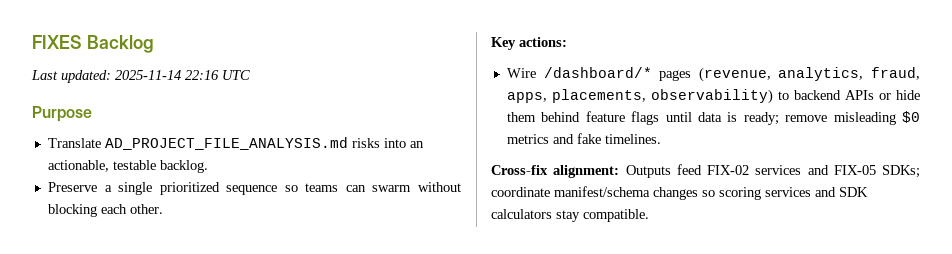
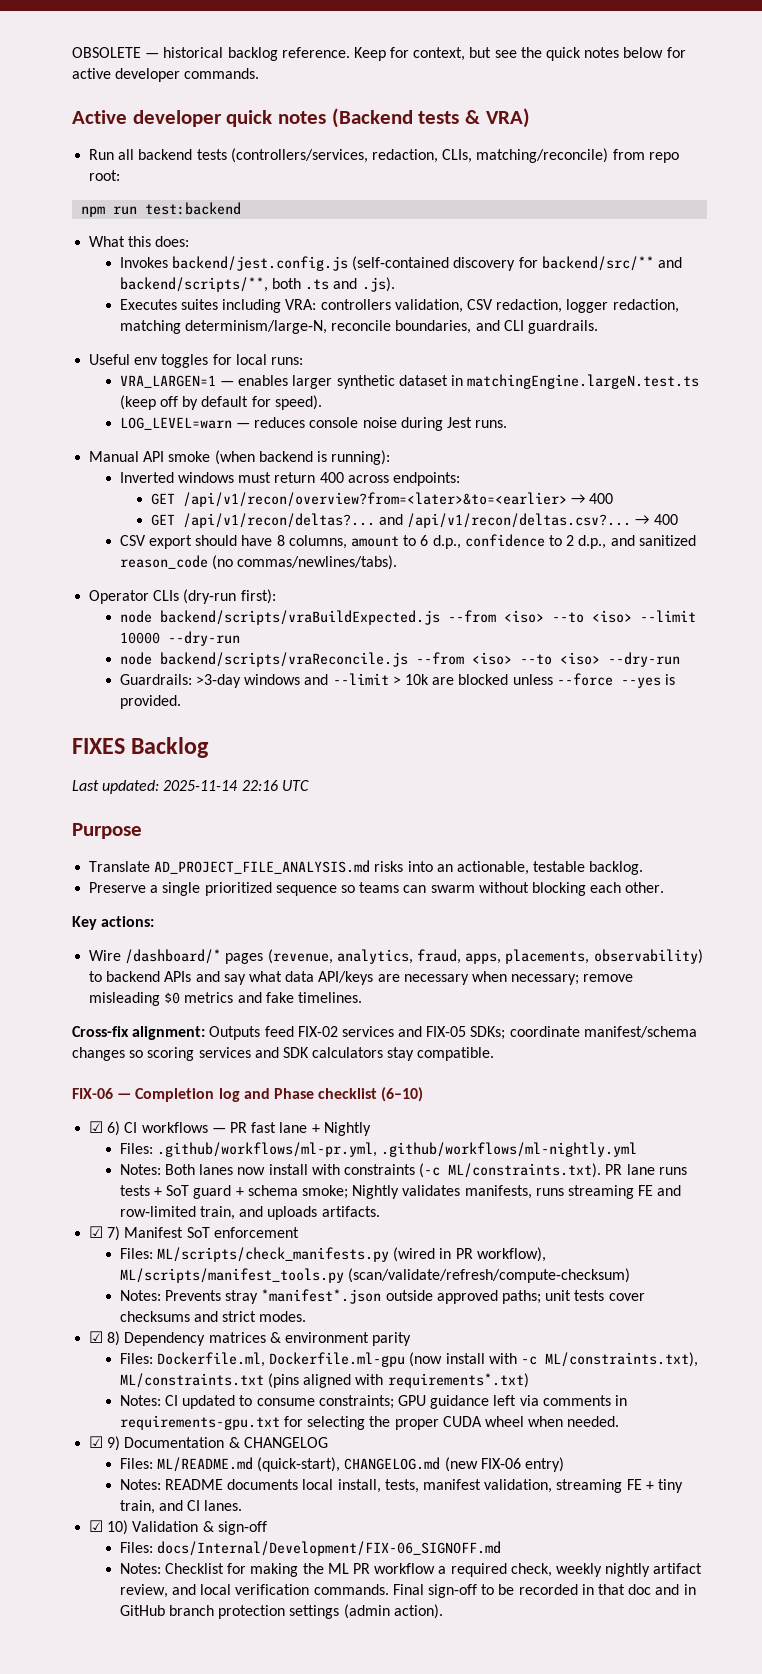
+ OBSOLETE — historical backlog reference. Keep for context, but see the quick notes below for active developer commands.
+ Active developer quick notes (Backend tests & VRA)
+ Run all backend tests (controllers/services, redaction, CLIs, matching/reconcile) from repo root:
+ npm run test:backend
+ What this does:
+ Invokes backend/jest.config.js (self‑contained discovery for backend/src/** and backend/scripts/**, both .ts and .js).
+ Executes suites including VRA: controllers validation, CSV redaction, logger redaction, matching determinism/large‑N, reconcile boundaries, and CLI guardrails.
+ Useful env toggles for local runs:
+ VRA_LARGEN=1 — enables larger synthetic dataset in matchingEngine.largeN.test.ts (keep off by default for speed).
+ LOG_LEVEL=warn — reduces console noise during Jest runs.
+ Manual API smoke (when backend is running):
+ Inverted windows must return 400 across endpoints:
+ GET /api/v1/recon/overview?from=<later>&to=<earlier> → 400
+ GET /api/v1/recon/deltas?... and /api/v1/recon/deltas.csv?... → 400
+ CSV export should have 8 columns, amount to 6 d.p., confidence to 2 d.p., and sanitized reason_code (no commas/newlines/tabs).
+ Operator CLIs (dry‑run first):
+ node backend/scripts/vraBuildExpected.js --from <iso> --to <iso> --limit 10000 --dry-run
+ node backend/scripts/vraReconcile.js --from <iso> --to <iso> --dry-run
+ Guardrails: >3‑day windows and --limit > 10k are blocked unless --force --yes is provided.
- Wire /dashboard/* pages (revenue, analytics, fraud, apps, placements, observability) to backend APIs or hide them behind feature flags until data is ready; remove misleading $0 metrics and fake timelines.
+ Wire /dashboard/* pages (revenue, analytics, fraud, apps, placements, observability) to backend APIs and say what data API/keys are necessary when necessary; remove misleading $0 metrics and fake timelines.
+ FIX-06 — Completion log and Phase checklist (6–10)
+ ☑ 6) CI workflows — PR fast lane + Nightly
+ Files: .github/workflows/ml-pr.yml, .github/workflows/ml-nightly.yml
+ Notes: Both lanes now install with constraints (-c ML/constraints.txt). PR lane runs tests + SoT guard + schema smoke; Nightly validates manifests, runs streaming FE and row‑limited train, and uploads artifacts.
+ ☑ 7) Manifest SoT enforcement
+ Files: ML/scripts/check_manifests.py (wired in PR workflow), ML/scripts/manifest_tools.py (scan/validate/refresh/compute‑checksum)
+ Notes: Prevents stray *manifest*.json outside approved paths; unit tests cover checksums and strict modes.
+ ☑ 8) Dependency matrices & environment parity
+ Files: Dockerfile.ml, Dockerfile.ml-gpu (now install with -c ML/constraints.txt), ML/constraints.txt (pins aligned with requirements*.txt)
+ Notes: CI updated to consume constraints; GPU guidance left via comments in requirements-gpu.txt for selecting the proper CUDA wheel when needed.
+ ☑ 9) Documentation & CHANGELOG
+ Files: ML/README.md (quick‑start), CHANGELOG.md (new FIX‑06 entry)
+ Notes: README documents local install, tests, manifest validation, streaming FE + tiny train, and CI lanes.
+ ☑ 10) Validation & sign‑off
+ Files: docs/Internal/Development/FIX-06_SIGNOFF.md
+ Notes: Checklist for making the ML PR workflow a required check, weekly nightly artifact review, and local verification commands. Final sign‑off to be recorded in that doc and in GitHub branch protection settings (admin action).

